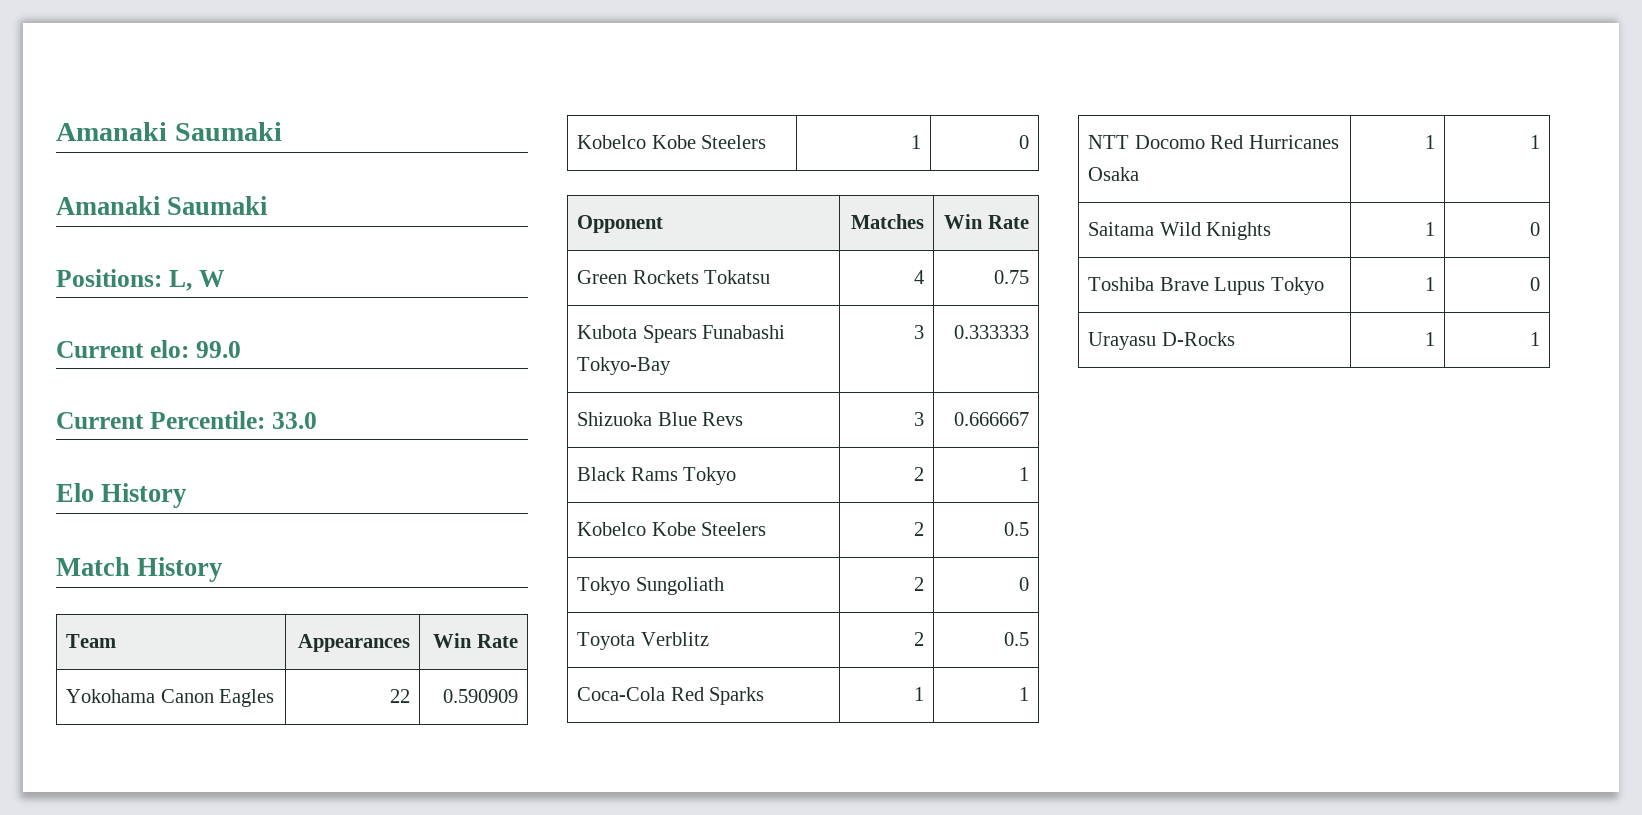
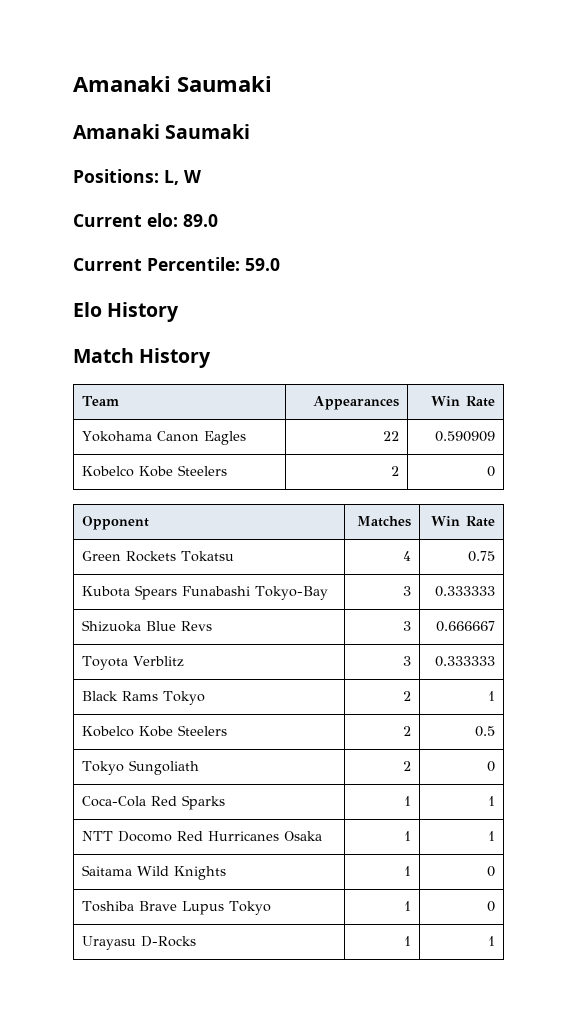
- Current elo: 99.0
+ Current elo: 89.0
- Current Percentile: 33.0
+ Current Percentile: 59.0
- Kobelco Kobe Steelers | 1 | 0
+ Kobelco Kobe Steelers | 2 | 0
+ Toyota Verblitz | 3 | 0.333333
- Toyota Verblitz | 2 | 0.5

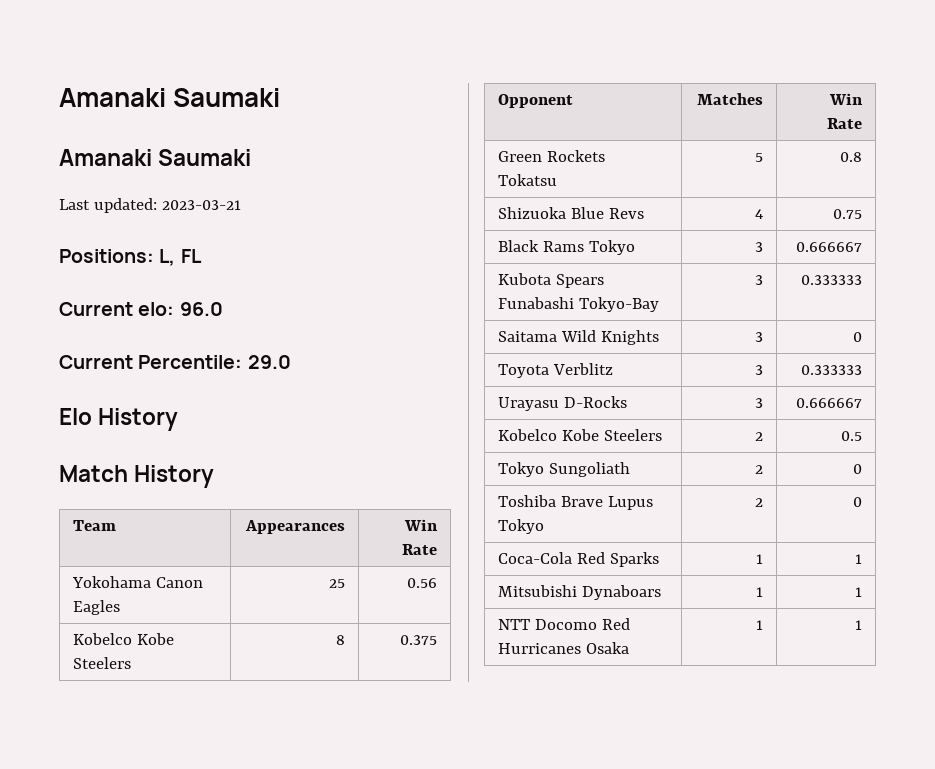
+ Last updated: 2023-03-21
- Positions: L, W
+ Positions: L, FL
- Current elo: 89.0
+ Current elo: 96.0
- Current Percentile: 59.0
+ Current Percentile: 29.0
- Yokohama Canon Eagles | 22 | 0.590909
- Kobelco Kobe Steelers | 2 | 0
+ Yokohama Canon Eagles | 25 | 0.56
+ Kobelco Kobe Steelers | 8 | 0.375
- Green Rockets Tokatsu | 4 | 0.75
+ Green Rockets Tokatsu | 5 | 0.8
+ Shizuoka Blue Revs | 4 | 0.75
+ Black Rams Tokyo | 3 | 0.666667
- Shizuoka Blue Revs | 3 | 0.666667
+ Saitama Wild Knights | 3 | 0
- Black Rams Tokyo | 2 | 1
+ Urayasu D-Rocks | 3 | 0.666667
+ Toshiba Brave Lupus Tokyo | 2 | 0
+ Mitsubishi Dynaboars | 1 | 1
- Saitama Wild Knights | 1 | 0
- Toshiba Brave Lupus Tokyo | 1 | 0
- Urayasu D-Rocks | 1 | 1

